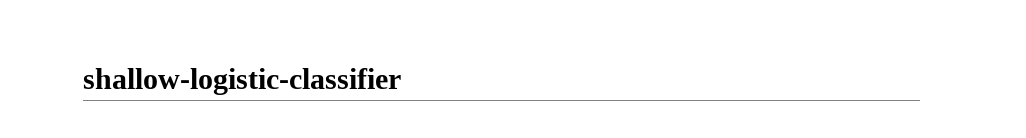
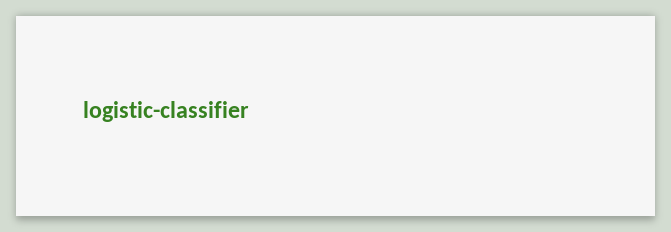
- shallow-logistic-classifier
+ logistic-classifier

